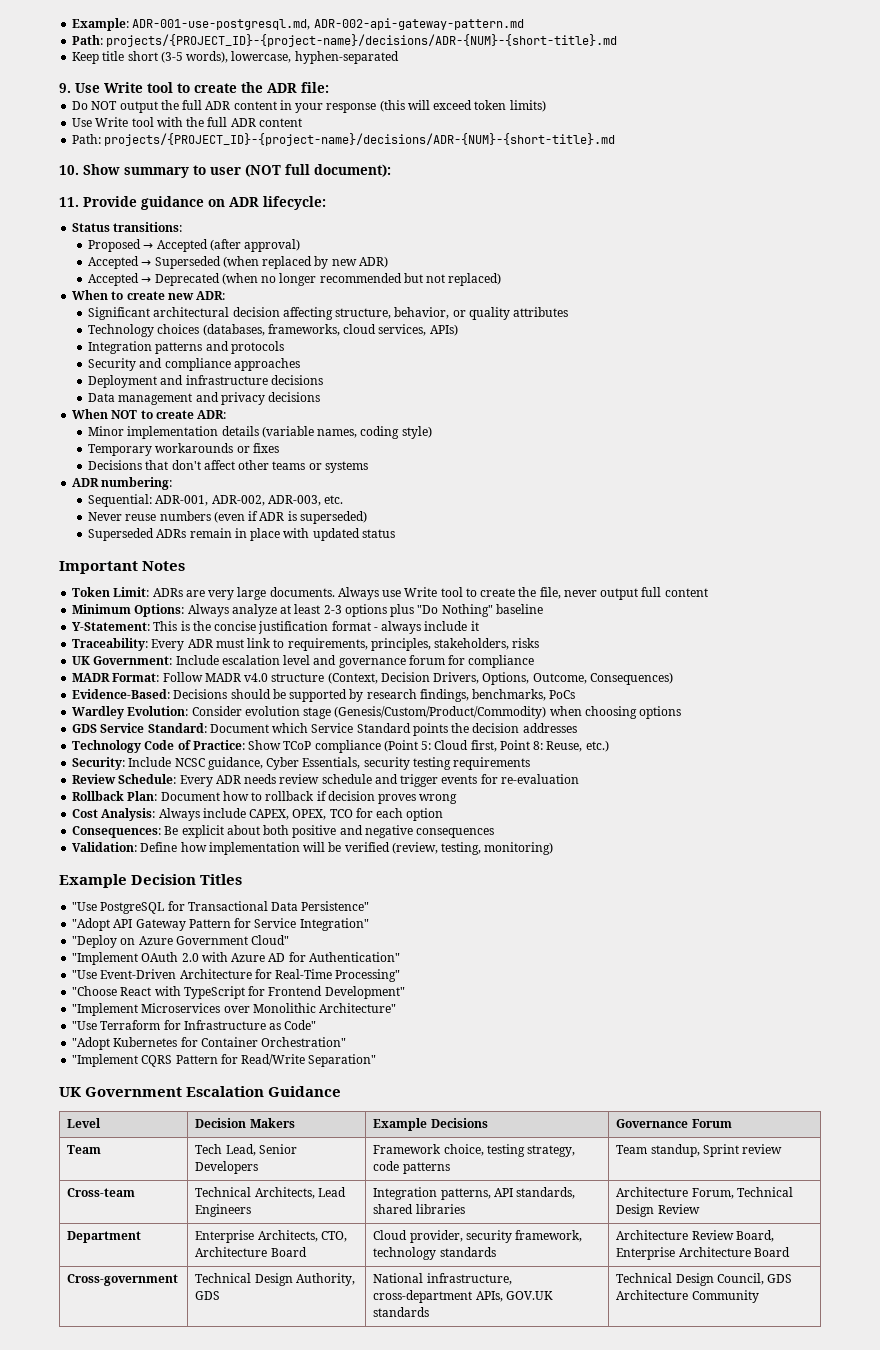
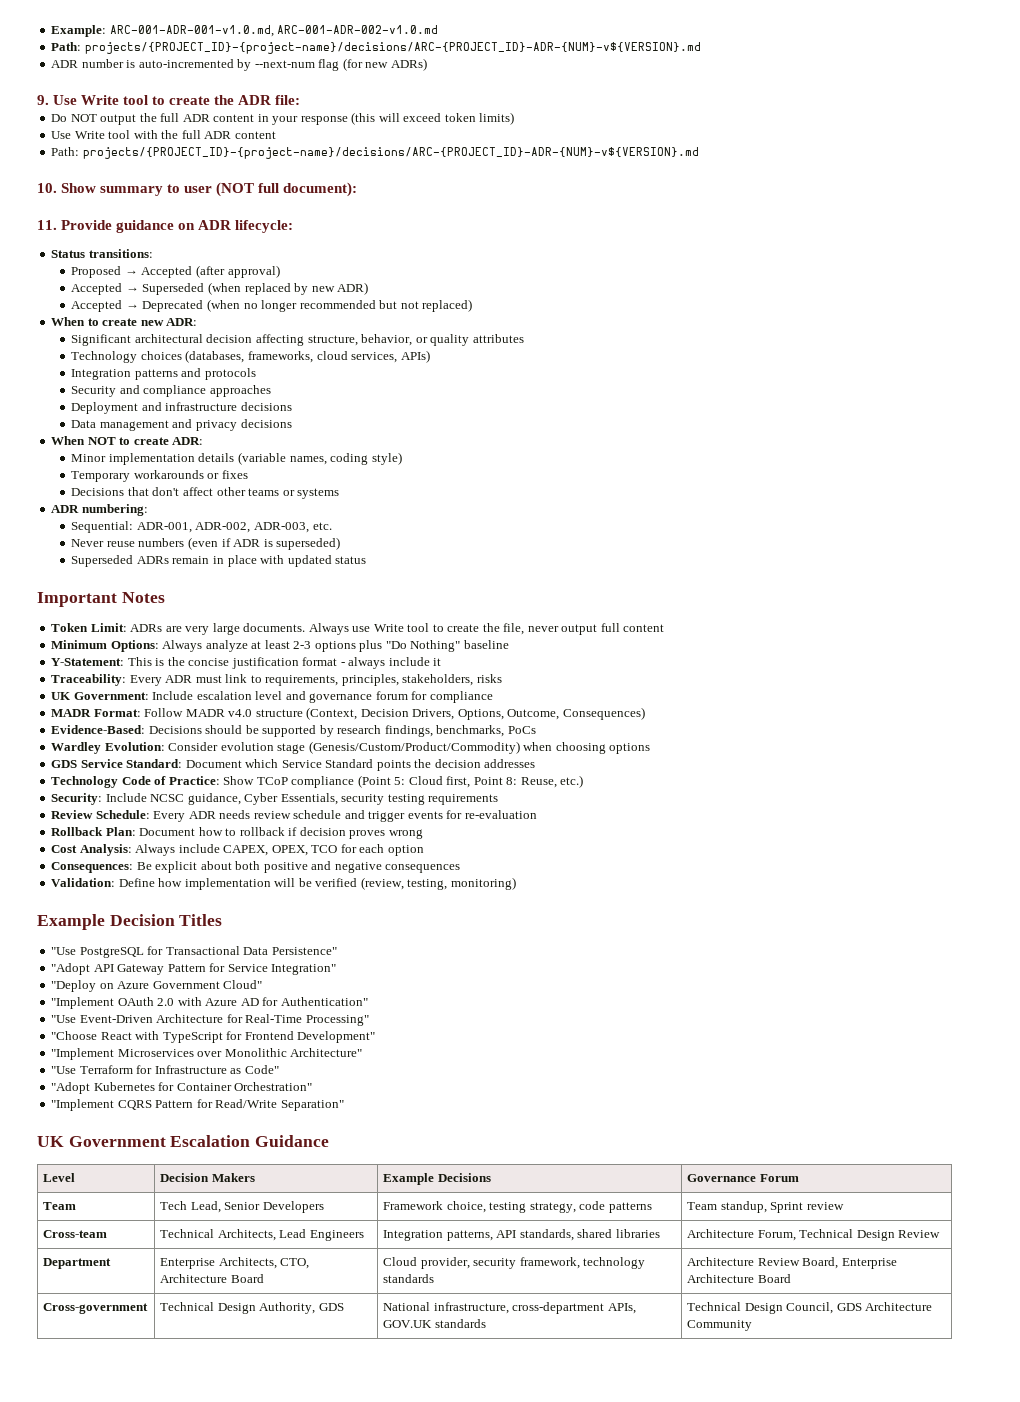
- Example: ADR-001-use-postgresql.md, ADR-002-api-gateway-pattern.md
- Path: projects/{PROJECT_ID}-{project-name}/decisions/ADR-{NUM}-{short-title}.md
- Keep title short (3-5 words), lowercase, hyphen-separated
+ Example: ARC-001-ADR-001-v1.0.md, ARC-001-ADR-002-v1.0.md
+ Path: projects/{PROJECT_ID}-{project-name}/decisions/ARC-{PROJECT_ID}-ADR-{NUM}-v${VERSION}.md
+ ADR number is auto-incremented by --next-num flag (for new ADRs)
  Use Write tool with the full ADR content
- Path: projects/{PROJECT_ID}-{project-name}/decisions/ADR-{NUM}-{short-title}.md
+ Path: projects/{PROJECT_ID}-{project-name}/decisions/ARC-{PROJECT_ID}-ADR-{NUM}-v${VERSION}.md

